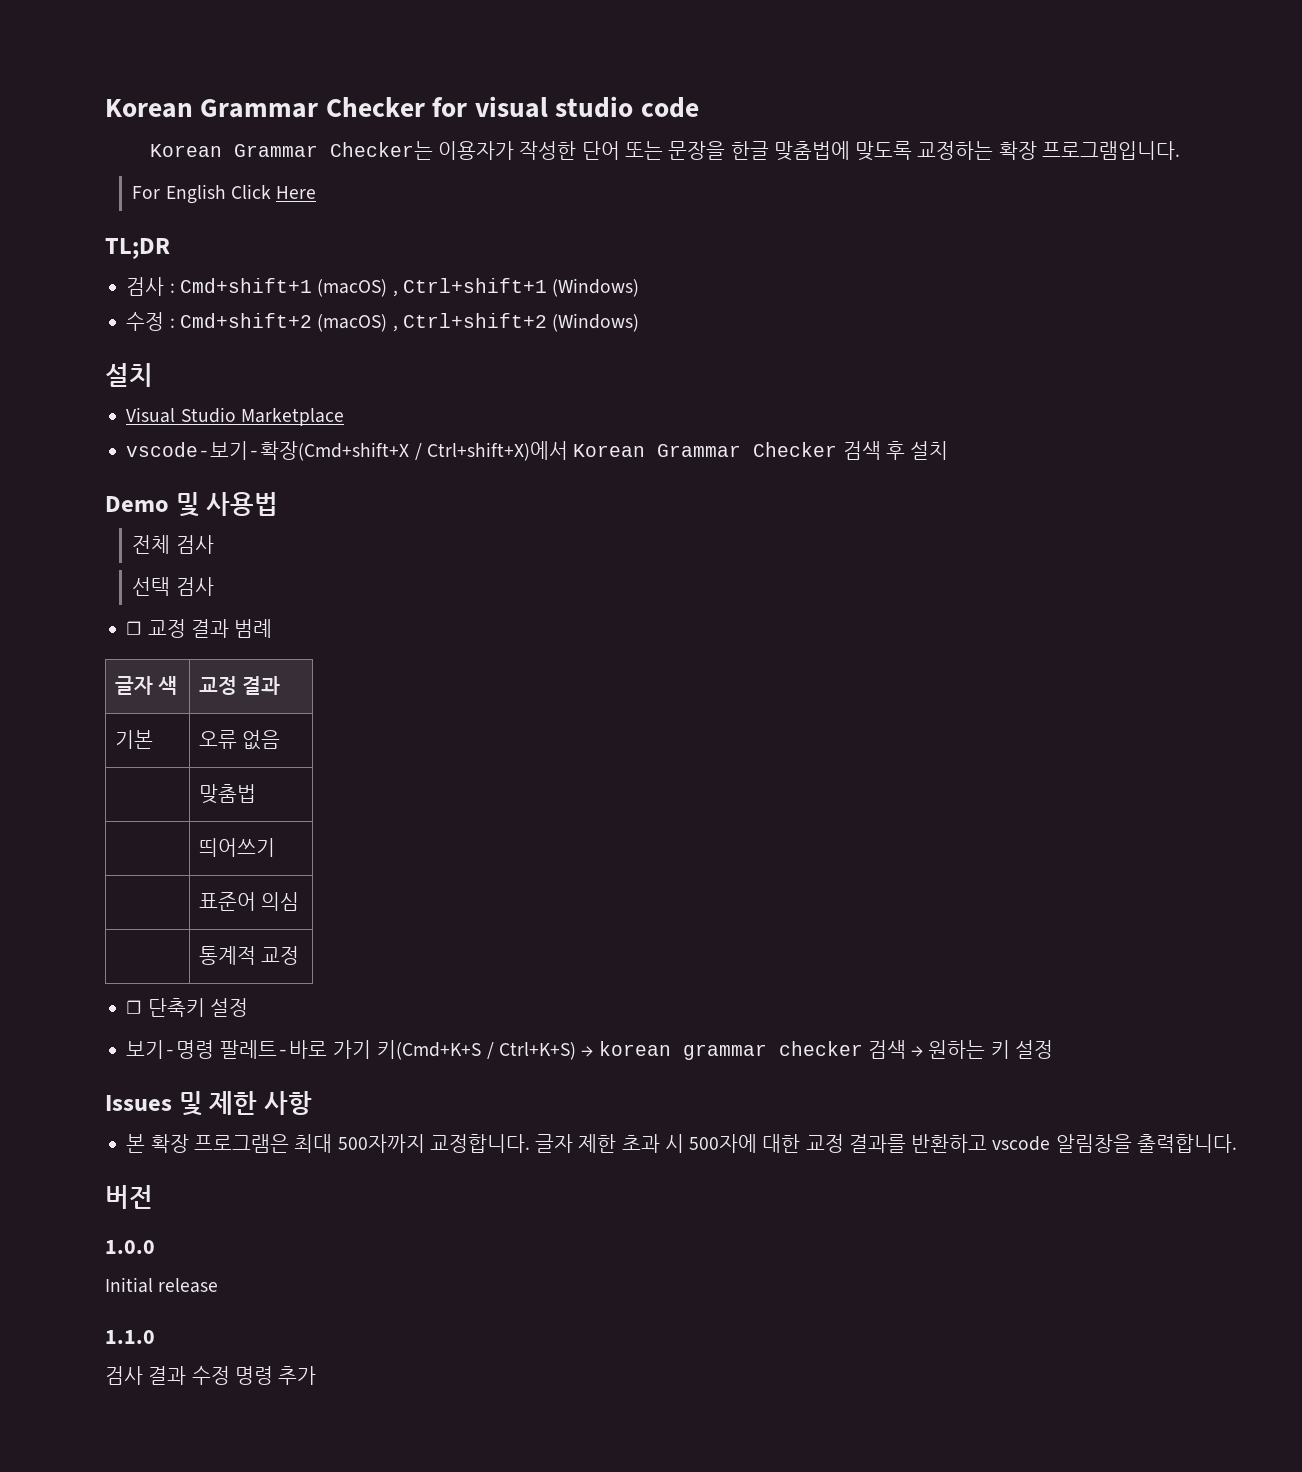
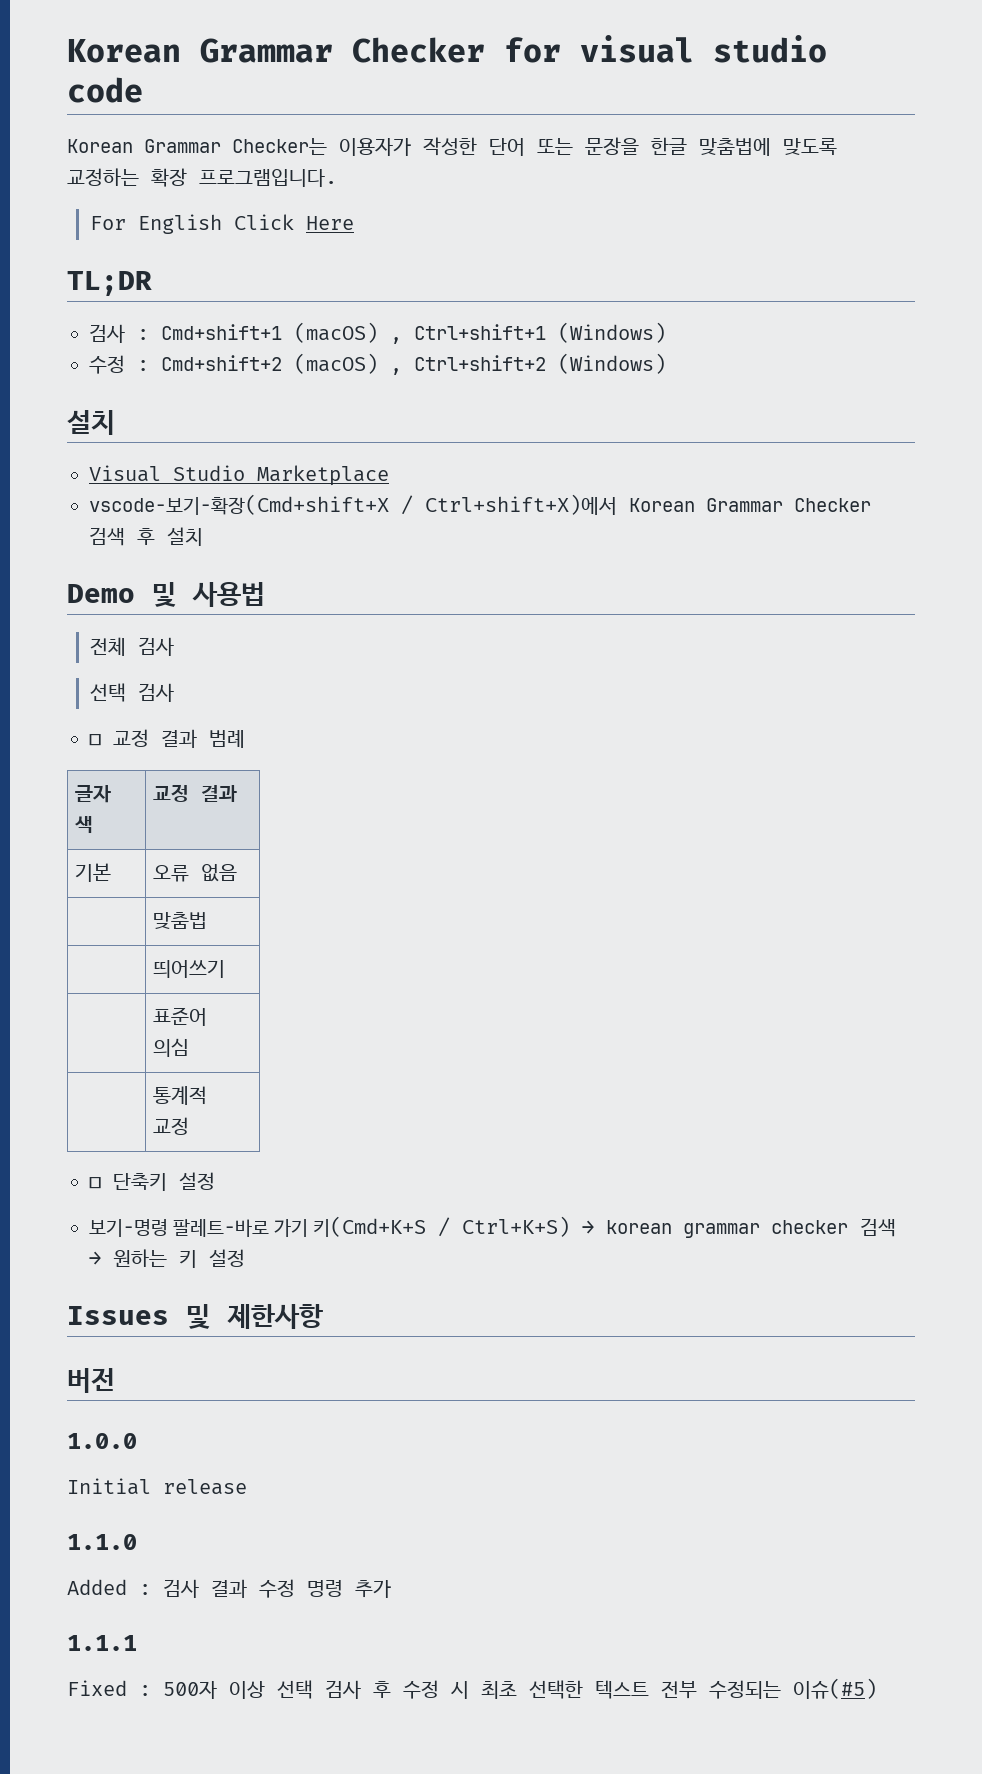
- Issues 및 제한 사항
- 본 확장 프로그램은 최대 500자까지 교정합니다. 글자 제한 초과 시 500자에 대한 교정 결과를 반환하고 vscode 알림창을 출력합니다.
+ Issues 및 제한사항
- 검사 결과 수정 명령 추가
+ Added : 검사 결과 수정 명령 추가
+ 1.1.1
+ Fixed : 500자 이상 선택 검사 후 수정 시 최초 선택한 텍스트 전부 수정되는 이슈(#5)

